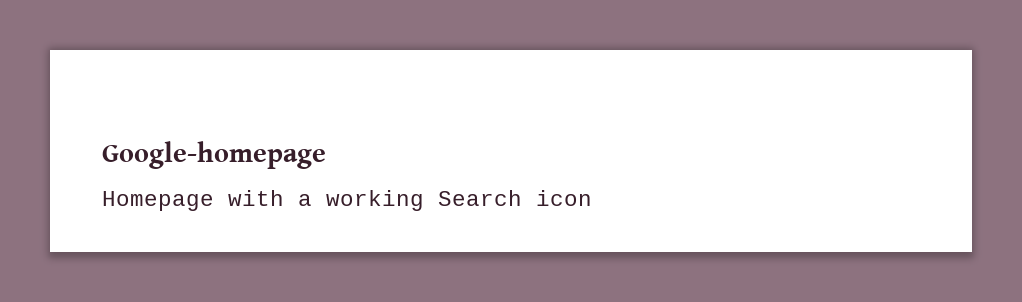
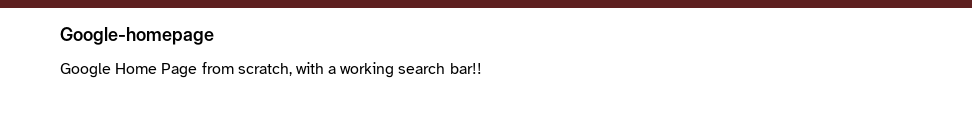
- Homepage with a working Search icon
+ Google Home Page from scratch, with a working search bar!!

